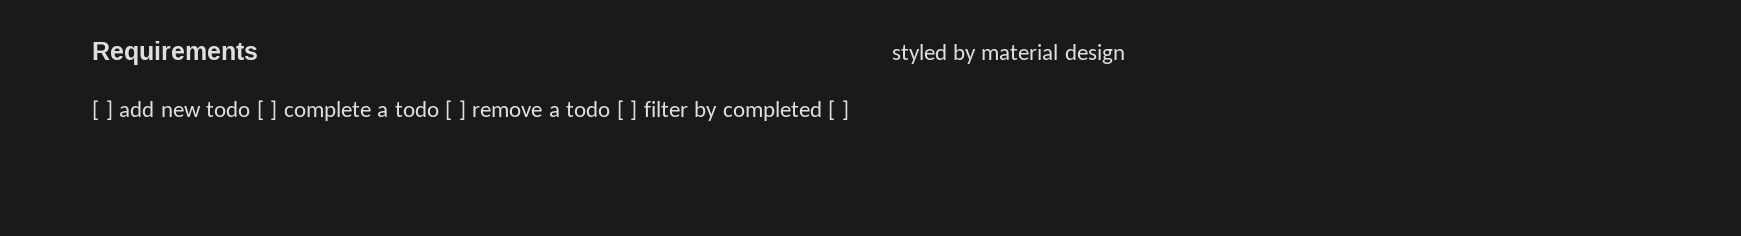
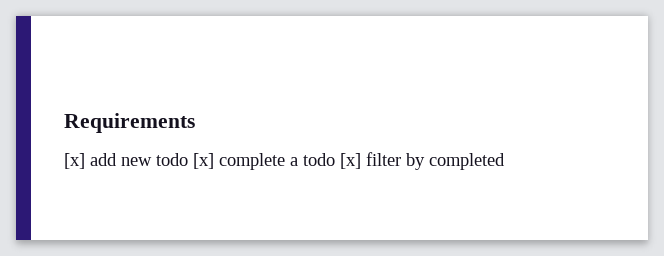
- [ ] add new todo [ ] complete a todo [ ] remove a todo [ ] filter by completed [ ] styled by material design
+ [x] add new todo [x] complete a todo [x] filter by completed

